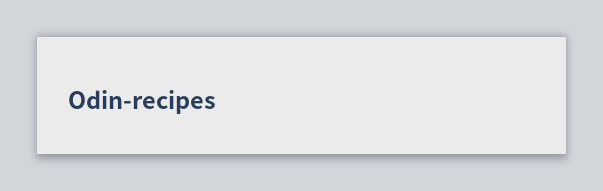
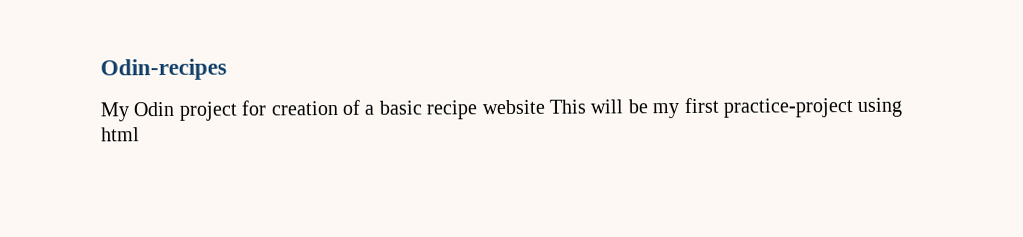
+ My Odin project for creation of a basic recipe website This will be my first practice-project using html

